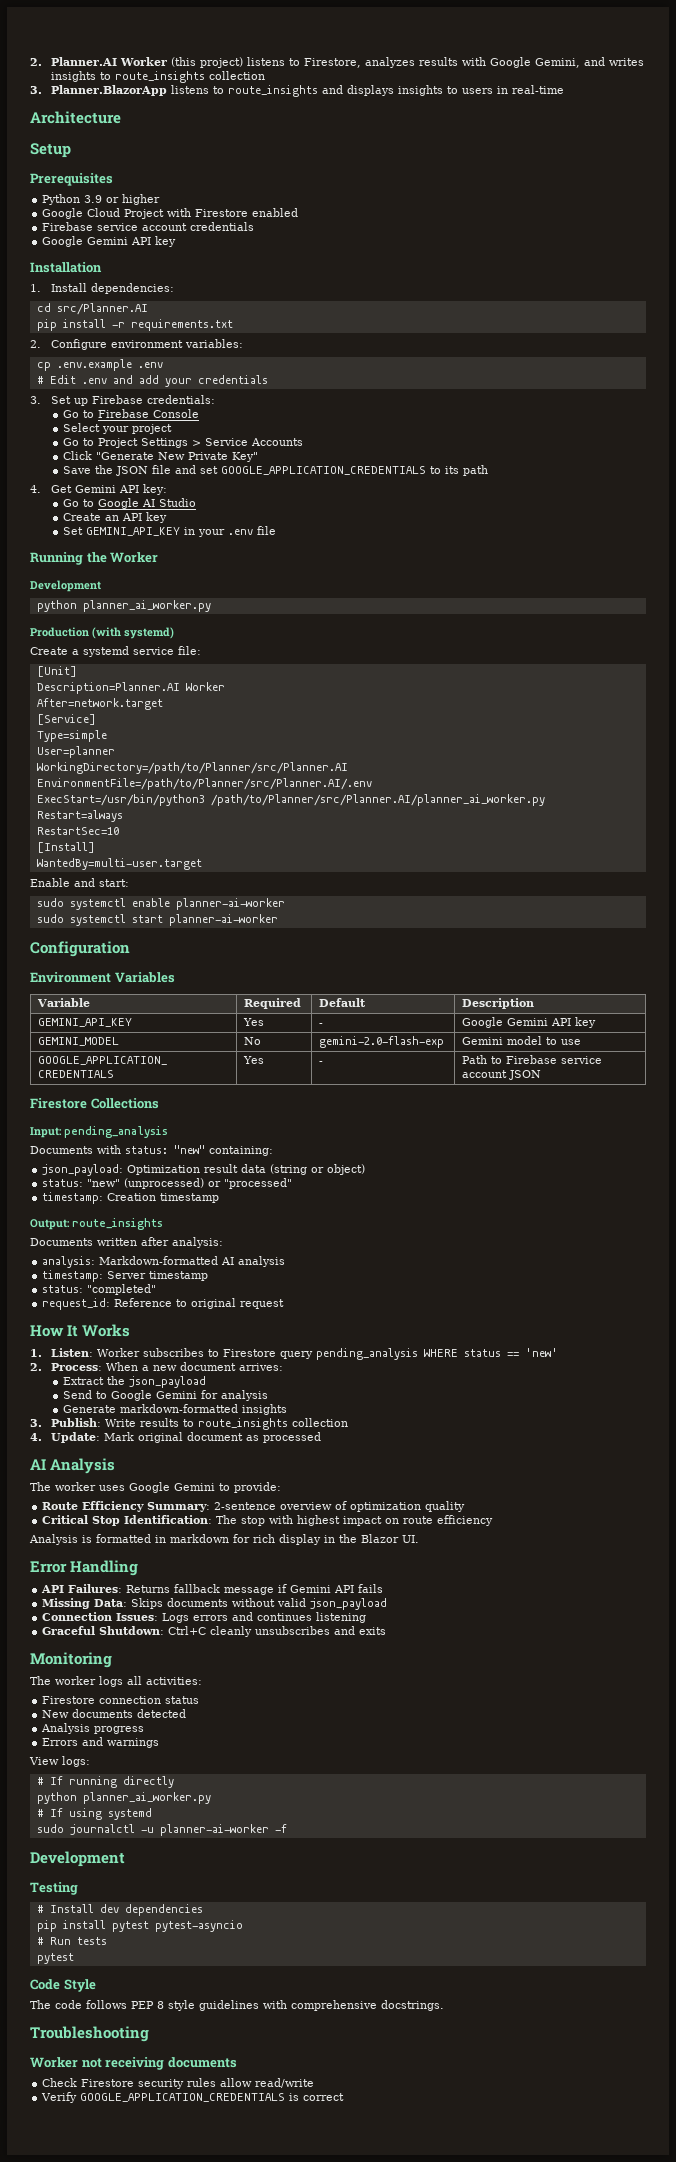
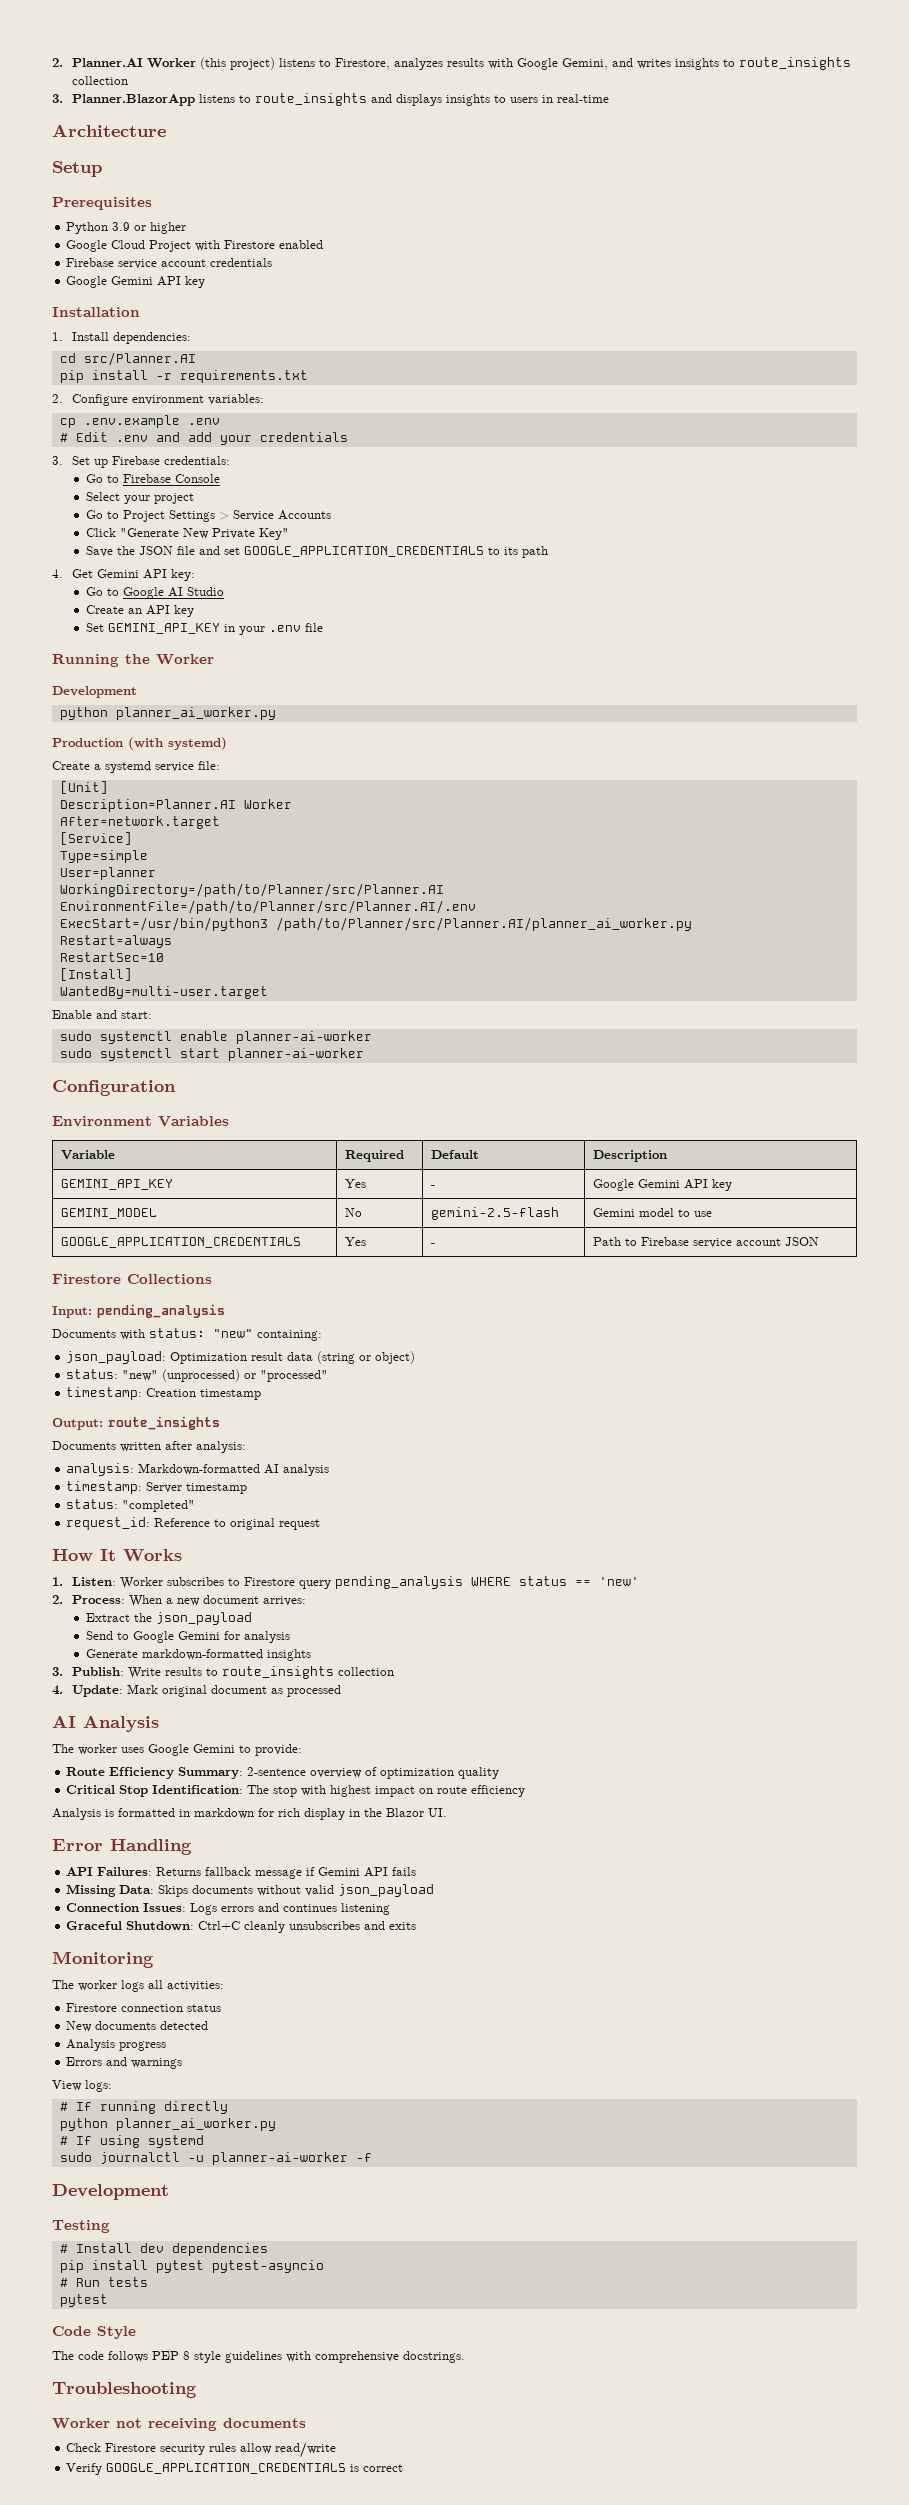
- GEMINI_MODEL | No | gemini-2.0-flash-exp | Gemini model to use
+ GEMINI_MODEL | No | gemini-2.5-flash | Gemini model to use

